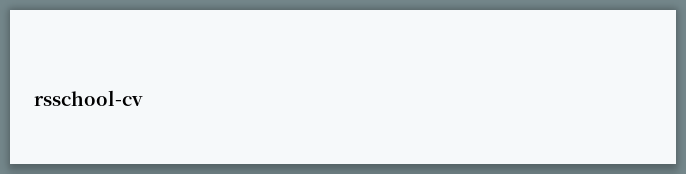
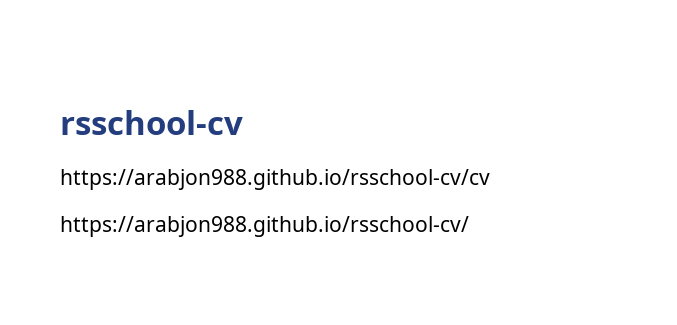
+ https://arabjon988.github.io/rsschool-cv/cv
+ https://arabjon988.github.io/rsschool-cv/

